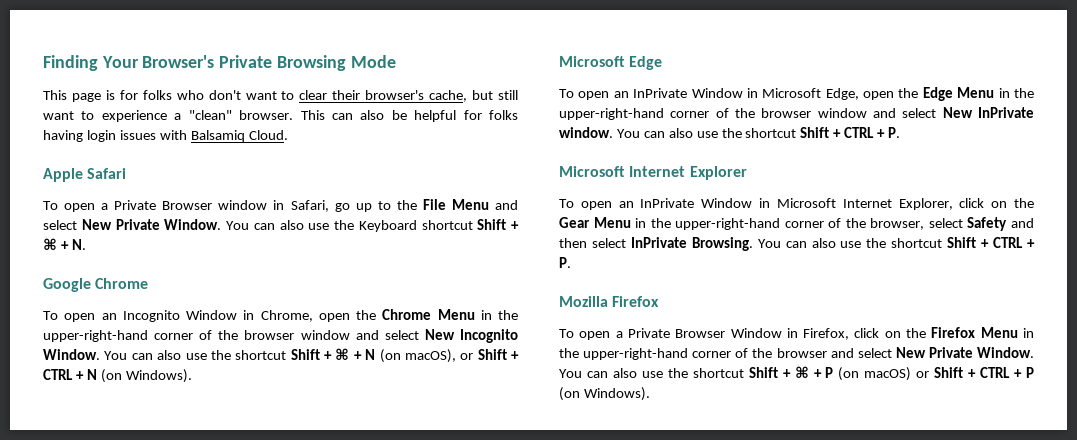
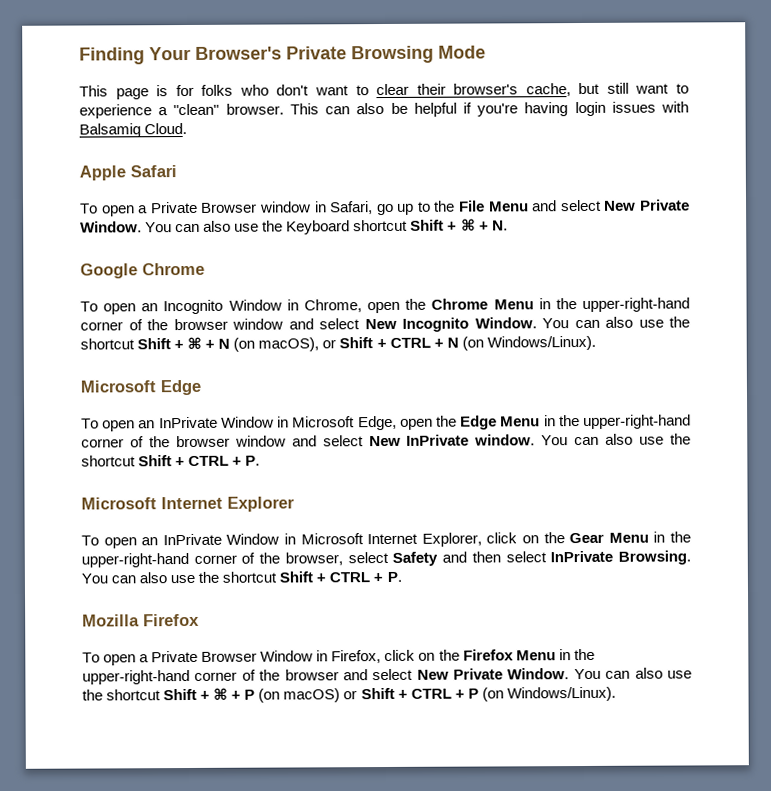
- This can also be helpful for folks having login issues with Balsamiq Cloud.
+ This can also be helpful if you're having login issues with Balsamiq Cloud.
- You can also use the shortcut Shift + ⌘ + N (on macOS), or Shift + CTRL + N (on Windows).
+ You can also use the shortcut Shift + ⌘ + N (on macOS), or Shift + CTRL + N (on Windows/Linux).
- You can also use the shortcut Shift + ⌘ + P (on macOS) or Shift + CTRL + P (on Windows).
+ You can also use the shortcut Shift + ⌘ + P (on macOS) or Shift + CTRL + P (on Windows/Linux).

